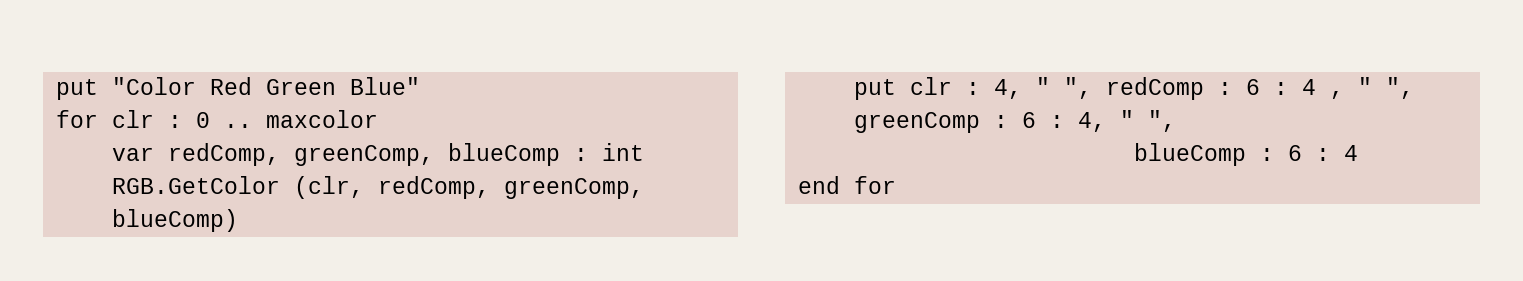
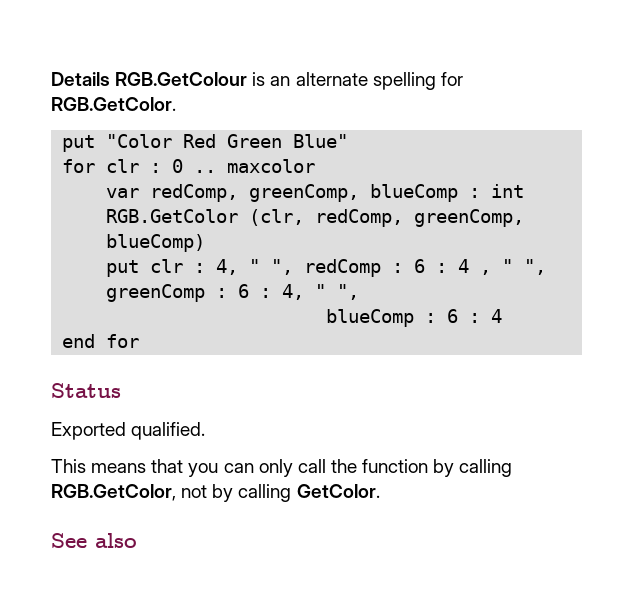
+ Details RGB.GetColour is an alternate spelling for RGB.GetColor.
+ Status
+ Exported qualified.
+ This means that you can only call the function by calling RGB.GetColor, not by calling GetColor.
+ See also

